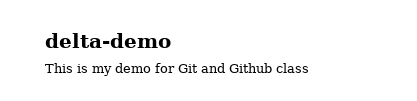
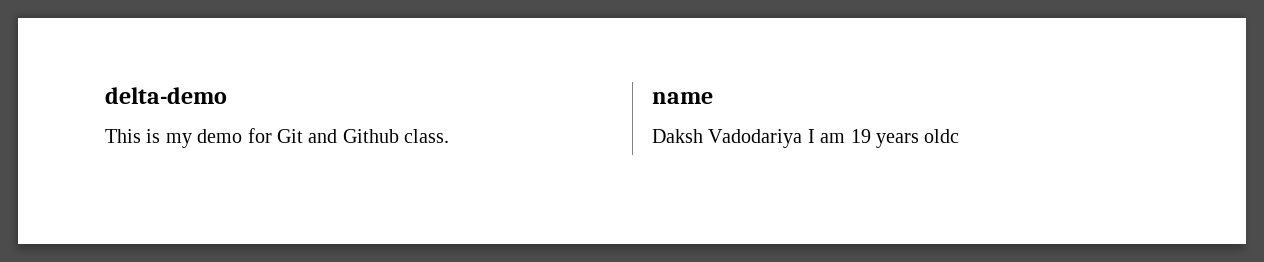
- This is my demo for Git and Github class
+ This is my demo for Git and Github class.
+ name
+ Daksh Vadodariya I am 19 years oldc

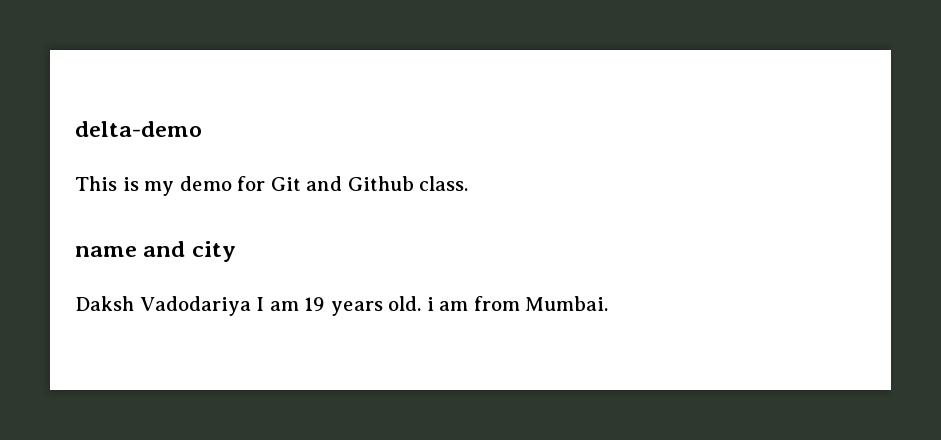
- name
+ name and city
- Daksh Vadodariya I am 19 years oldc
+ Daksh Vadodariya I am 19 years old. i am from Mumbai.

